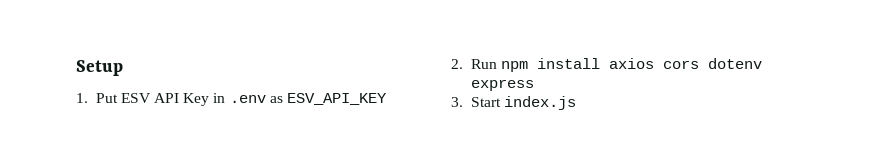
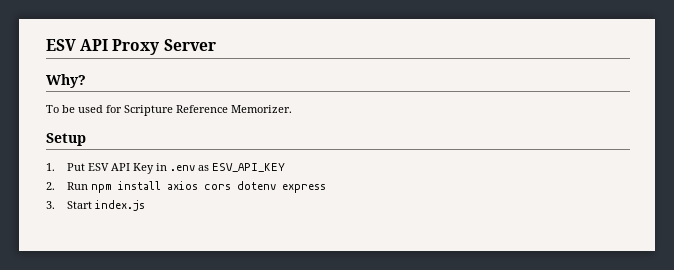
+ ESV API Proxy Server
+ Why?
+ To be used for Scripture Reference Memorizer.

